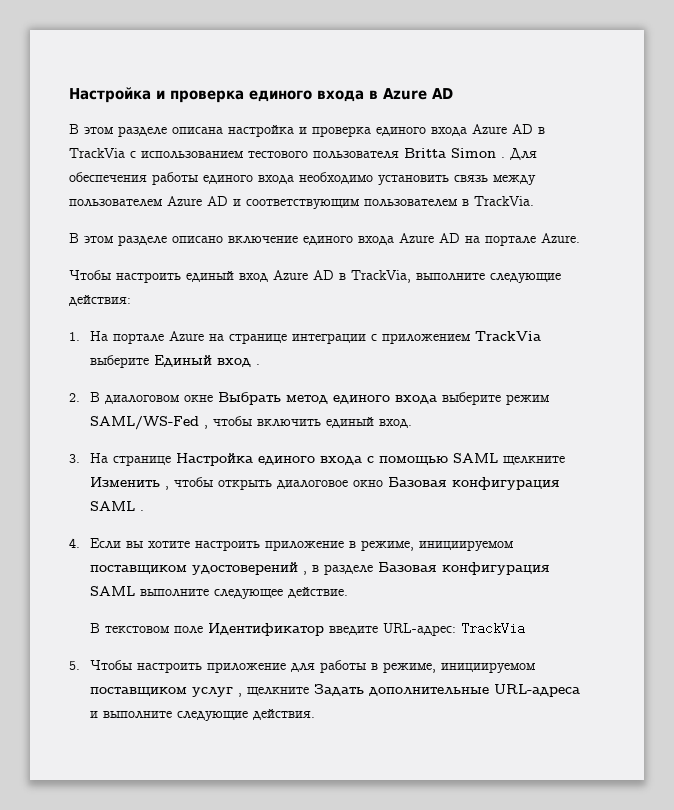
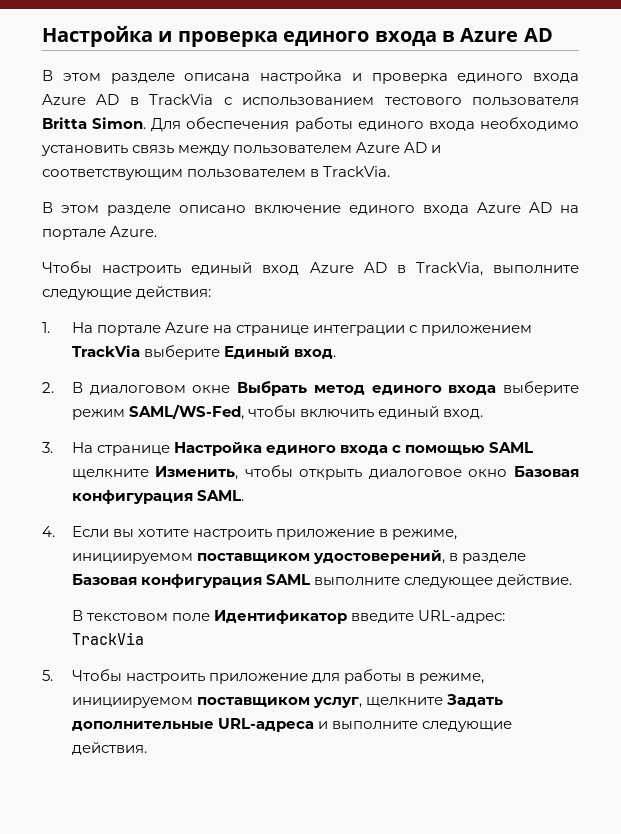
- В этом разделе описана настройка и проверка единого входа Azure AD в TrackVia с использованием тестового пользователя Britta Simon .
+ В этом разделе описана настройка и проверка единого входа Azure AD в TrackVia с использованием тестового пользователя Britta Simon.
- 1. На портале Azure на странице интеграции с приложением TrackVia выберите Единый вход .
+ 1. На портале Azure на странице интеграции с приложением TrackVia выберите Единый вход.
- 2. В диалоговом окне Выбрать метод единого входа выберите режим SAML/WS-Fed , чтобы включить единый вход.
+ 2. В диалоговом окне Выбрать метод единого входа выберите режим SAML/WS-Fed, чтобы включить единый вход.
- 3. На странице Настройка единого входа с помощью SAML щелкните Изменить , чтобы открыть диалоговое окно Базовая конфигурация SAML .
+ 3. На странице Настройка единого входа с помощью SAML щелкните Изменить, чтобы открыть диалоговое окно Базовая конфигурация SAML.
- 4. Если вы хотите настроить приложение в режиме, инициируемом поставщиком удостоверений , в разделе Базовая конфигурация SAML выполните следующее действие.
+ 4. Если вы хотите настроить приложение в режиме, инициируемом поставщиком удостоверений, в разделе Базовая конфигурация SAML выполните следующее действие.
- 5. Чтобы настроить приложение для работы в режиме, инициируемом поставщиком услуг , щелкните Задать дополнительные URL-адреса и выполните следующие действия.
+ 5. Чтобы настроить приложение для работы в режиме, инициируемом поставщиком услуг, щелкните Задать дополнительные URL-адреса и выполните следующие действия.

